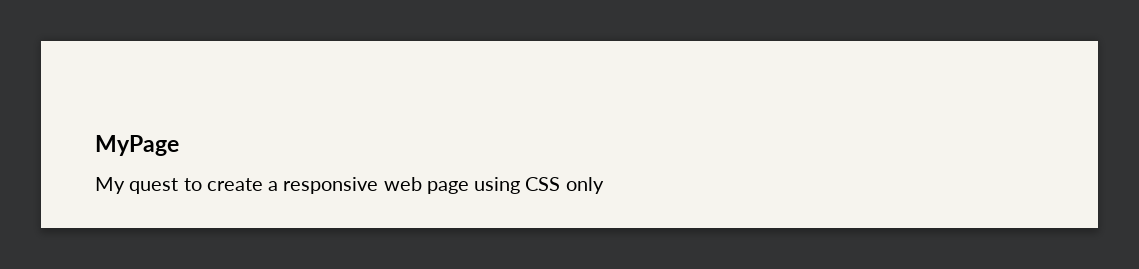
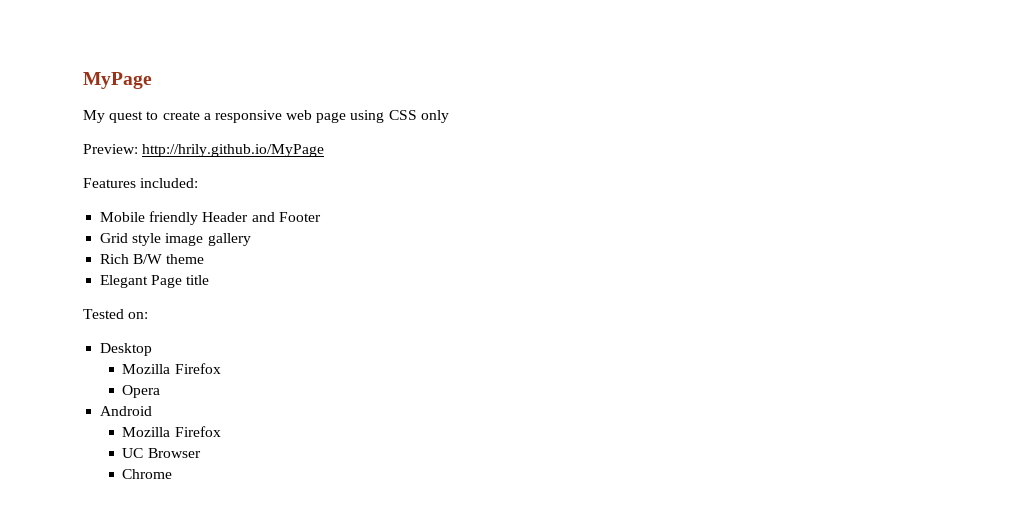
+ Preview: http://hrily.github.io/MyPage
+ Features included:
+ Mobile friendly Header and Footer
+ Grid style image gallery
+ Rich B/W theme
+ Elegant Page title
+ Tested on:
+ Desktop
+ Mozilla Firefox
+ Opera
+ Android
+ Mozilla Firefox
+ UC Browser
+ Chrome

